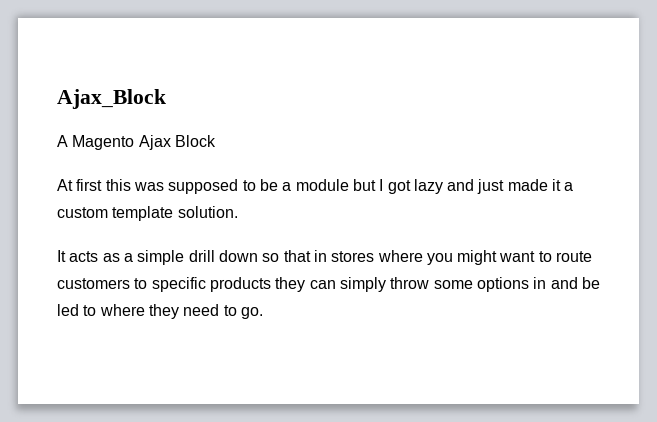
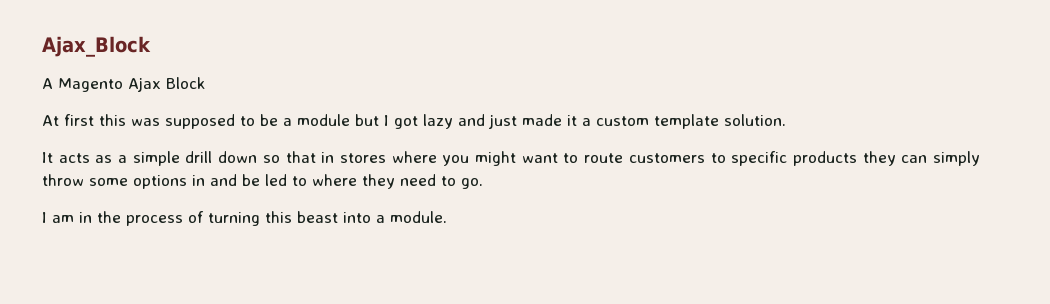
+ I am in the process of turning this beast into a module.

